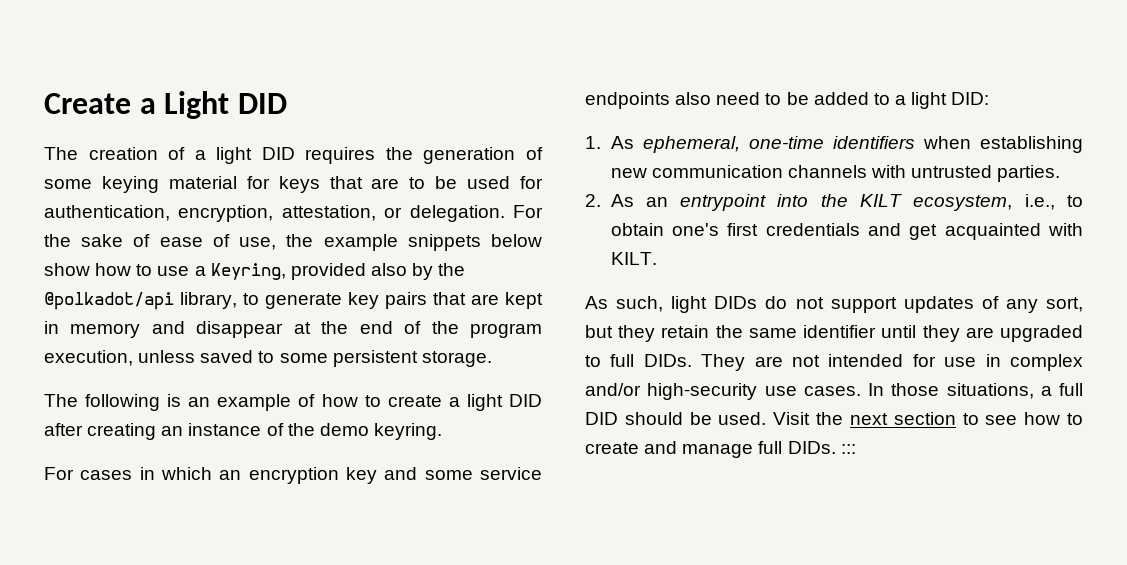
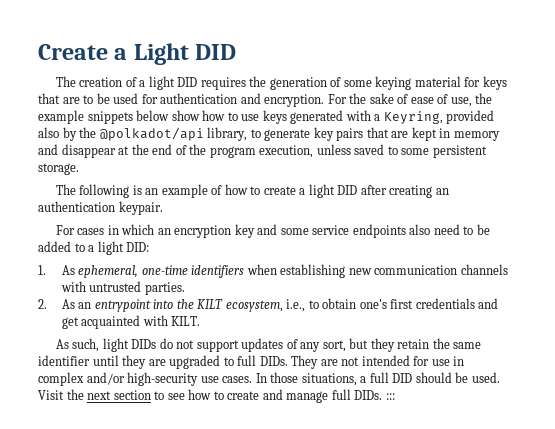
- The creation of a light DID requires the generation of some keying material for keys that are to be used for authentication, encryption, attestation, or delegation.
+ The creation of a light DID requires the generation of some keying material for keys that are to be used for authentication and encryption.
- For the sake of ease of use, the example snippets below show how to use a Keyring, provided also by the @polkadot/api library, to generate key pairs that are kept in memory and disappear at the end of the program execution, unless saved to some persistent storage.
+ For the sake of ease of use, the example snippets below show how to use keys generated with a Keyring, provided also by the @polkadot/api library, to generate key pairs that are kept in memory and disappear at the end of the program execution, unless saved to some persistent storage.
- The following is an example of how to create a light DID after creating an instance of the demo keyring.
+ The following is an example of how to create a light DID after creating an authentication keypair.

